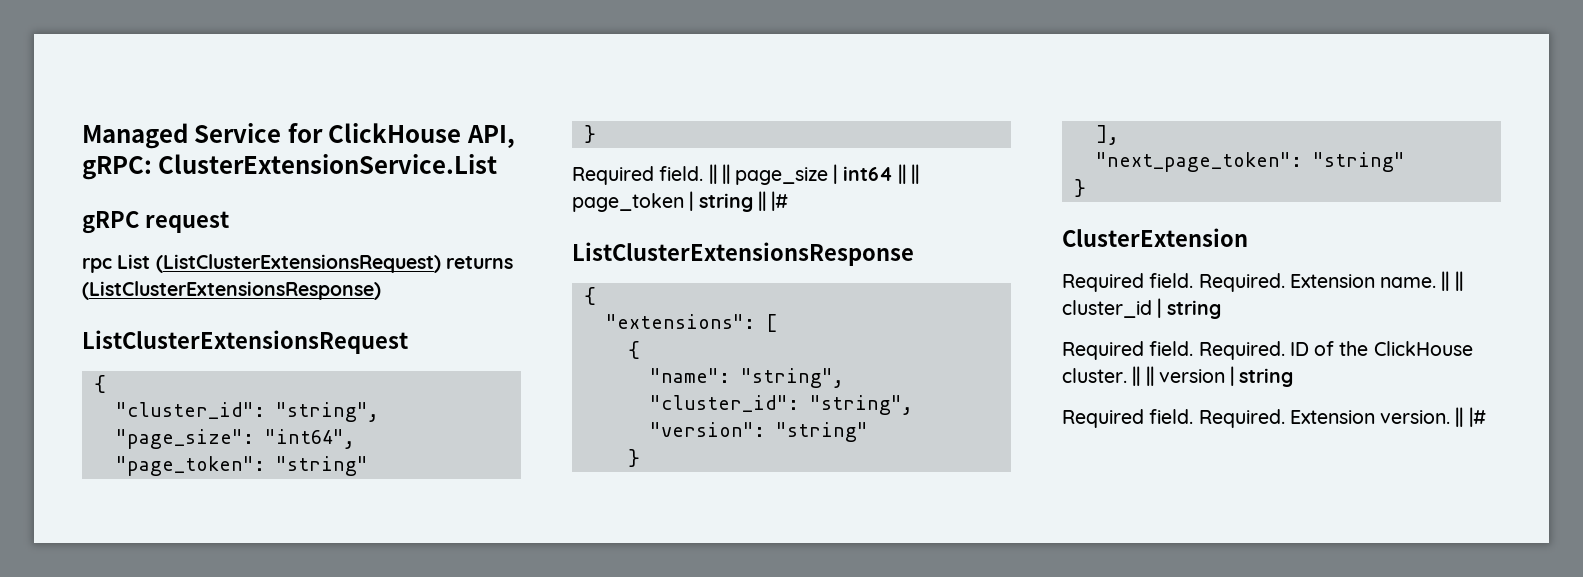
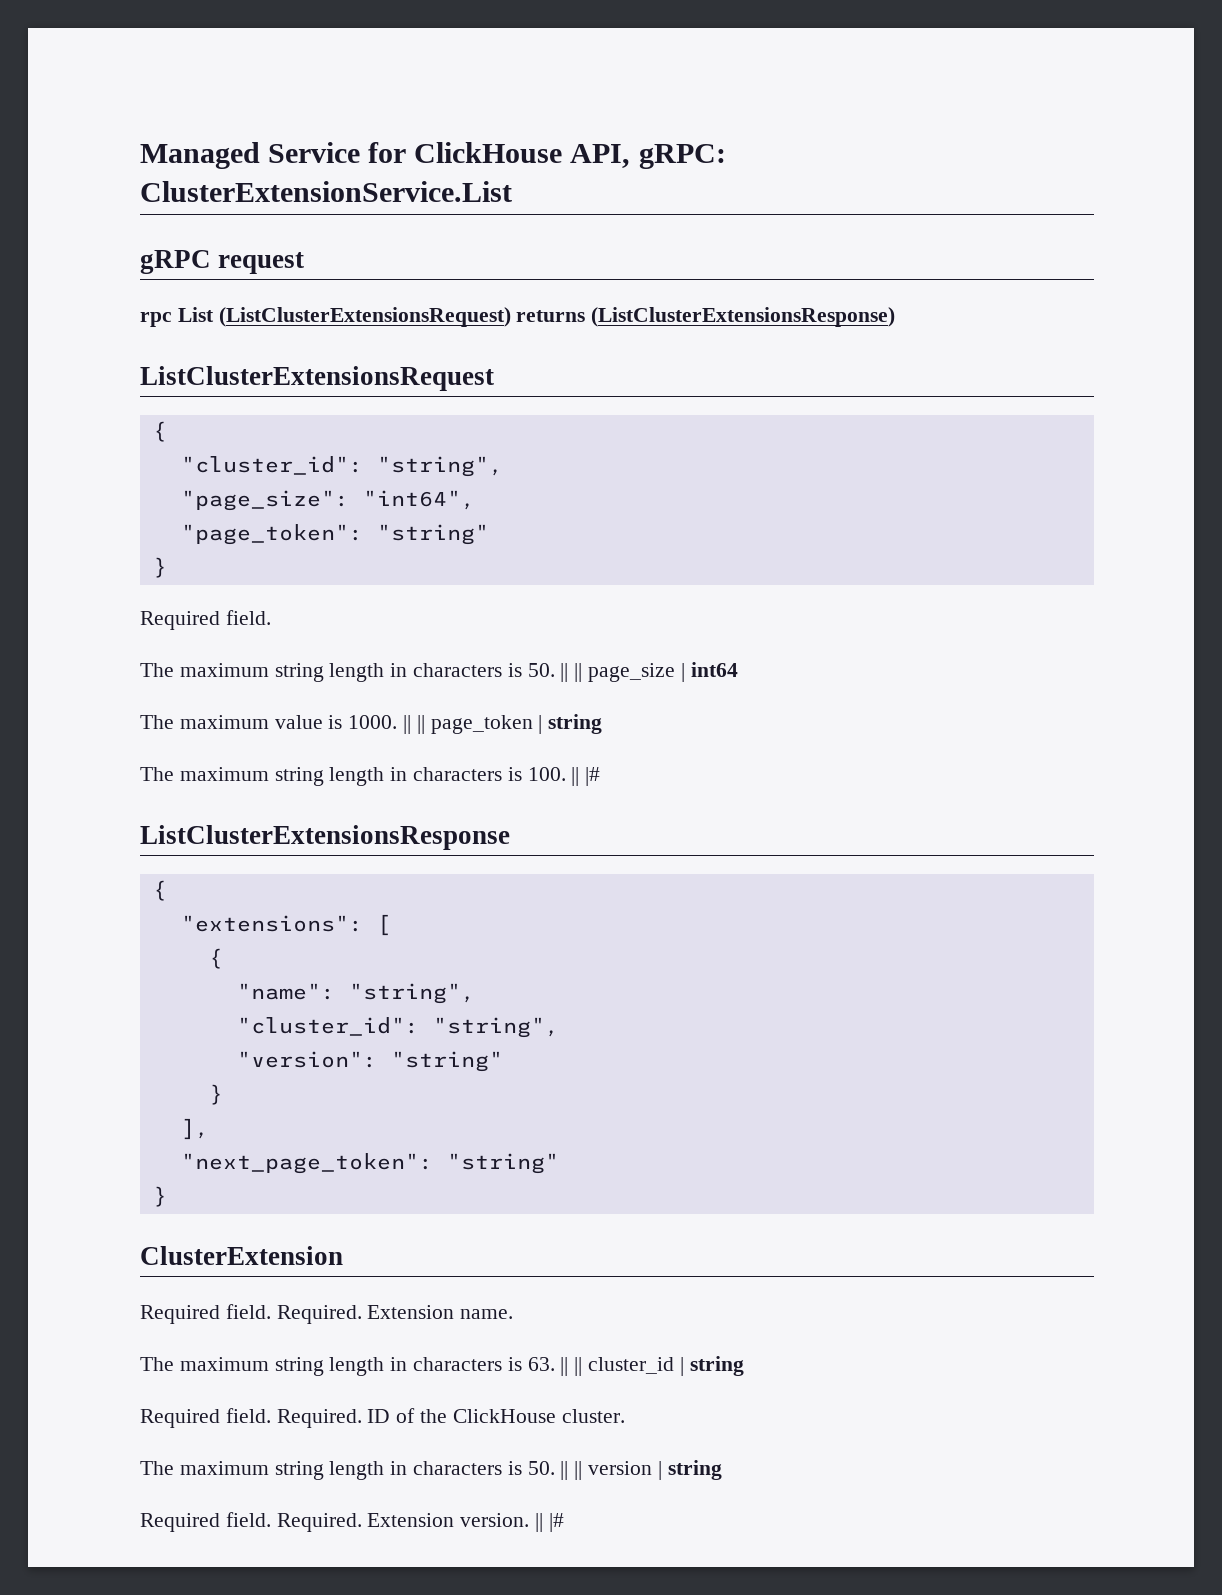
  "page_token": "string"
  }
- Required field. || || page_size | int64 || || page_token | string || |#
+ Required field.
+ The maximum string length in characters is 50. || || page_size | int64
+ The maximum value is 1000. || || page_token | string
+ The maximum string length in characters is 100. || |#
- Extension name. || || cluster_id | string
+ Extension name.
+ The maximum string length in characters is 63. || || cluster_id | string
- ID of the ClickHouse cluster. || || version | string
+ ID of the ClickHouse cluster.
+ The maximum string length in characters is 50. || || version | string

